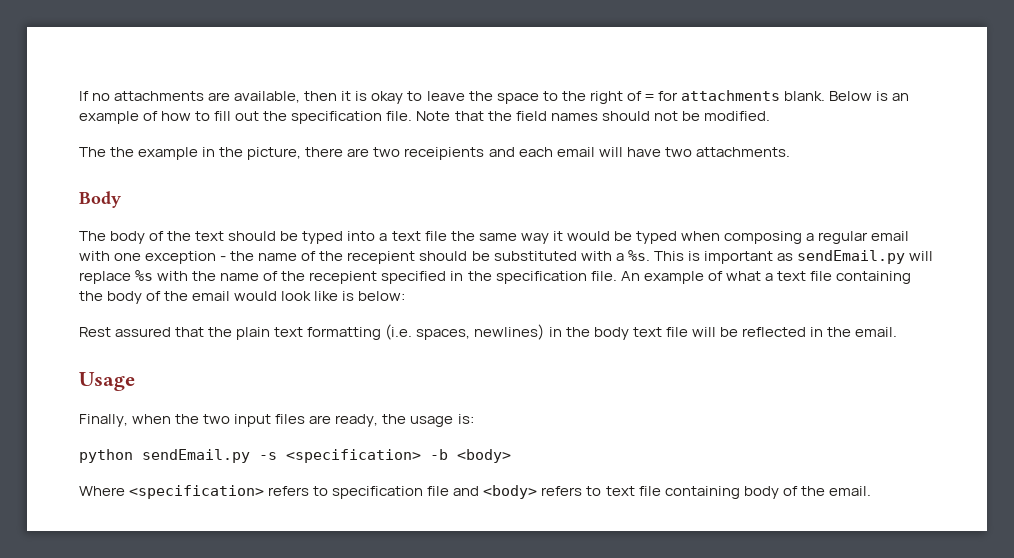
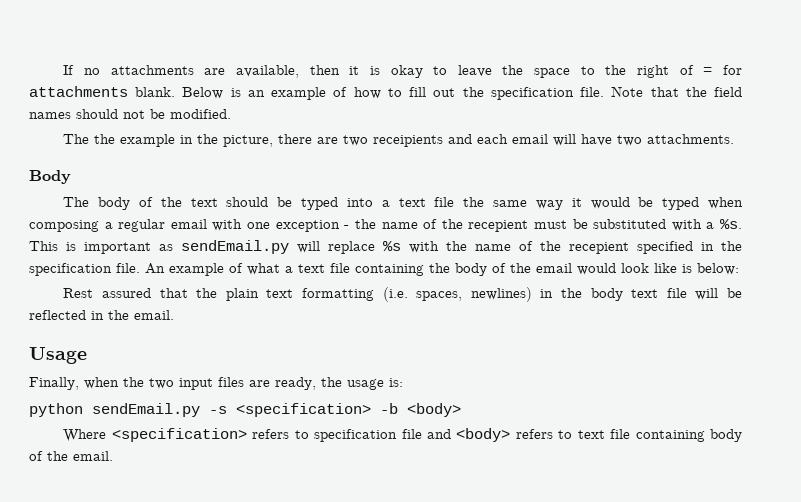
- The body of the text should be typed into a text file the same way it would be typed when composing a regular email with one exception - the name of the recepient should be substituted with a %s.
+ The body of the text should be typed into a text file the same way it would be typed when composing a regular email with one exception - the name of the recepient must be substituted with a %s.

